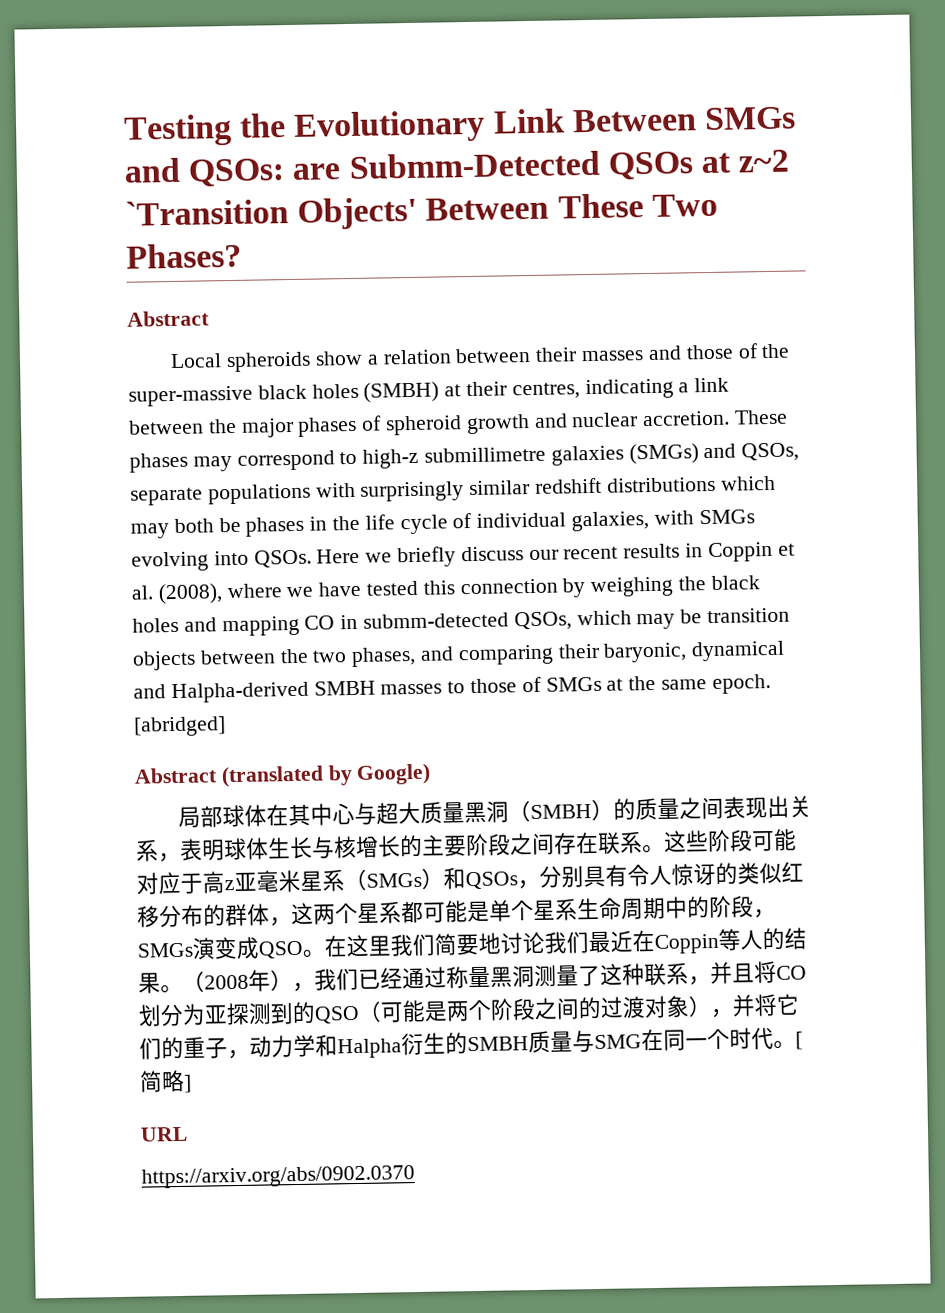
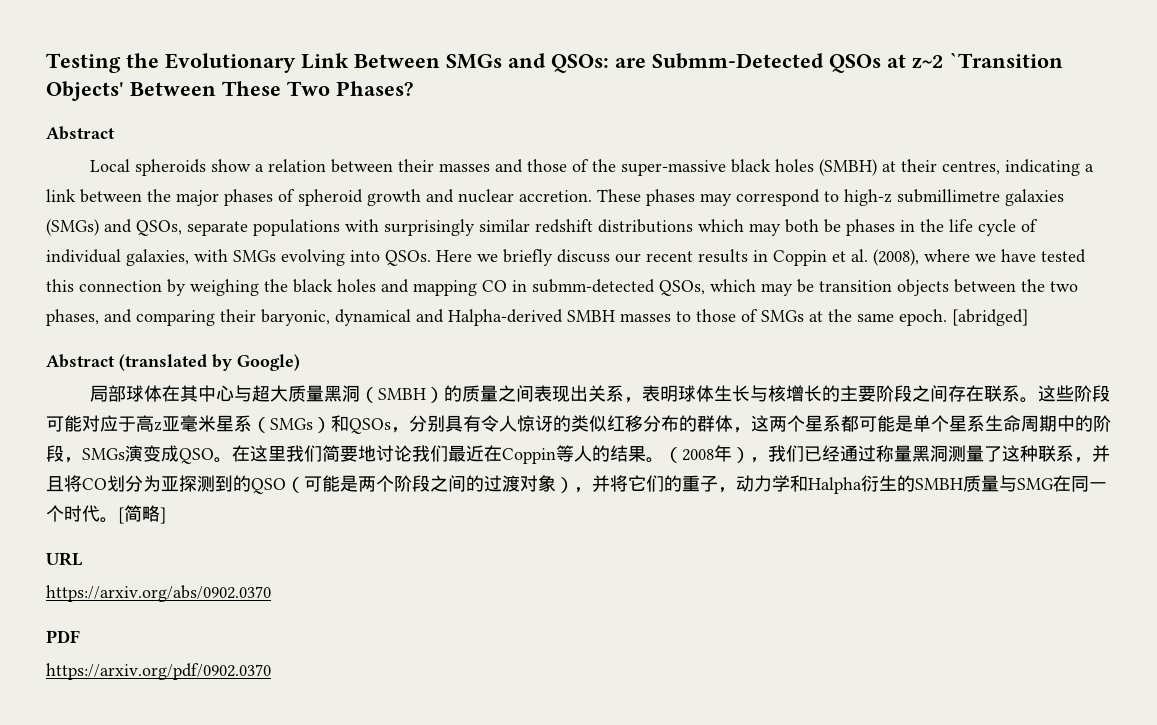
+ PDF
+ https://arxiv.org/pdf/0902.0370

